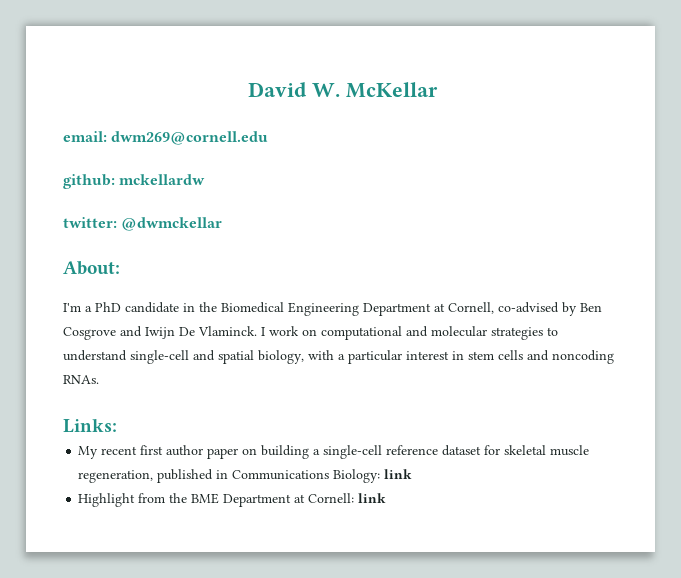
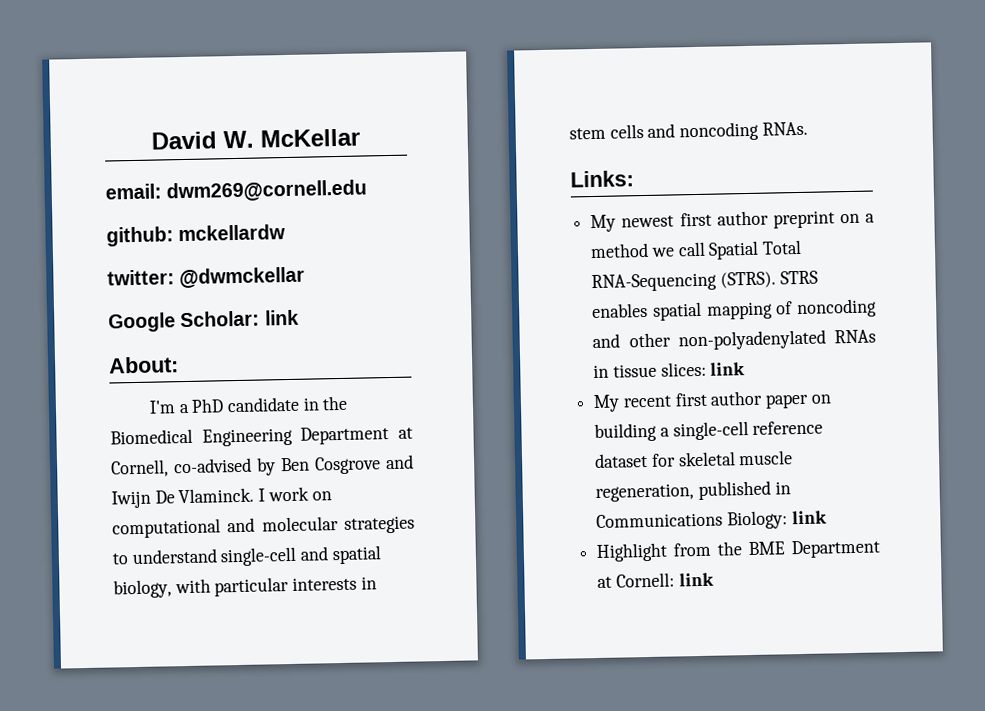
+ Google Scholar: link
- I work on computational and molecular strategies to understand single-cell and spatial biology, with a particular interest in stem cells and noncoding RNAs.
+ I work on computational and molecular strategies to understand single-cell and spatial biology, with particular interests in stem cells and noncoding RNAs.
+ My newest first author preprint on a method we call Spatial Total RNA-Sequencing (STRS). STRS enables spatial mapping of noncoding and other non-polyadenylated RNAs in tissue slices: link

